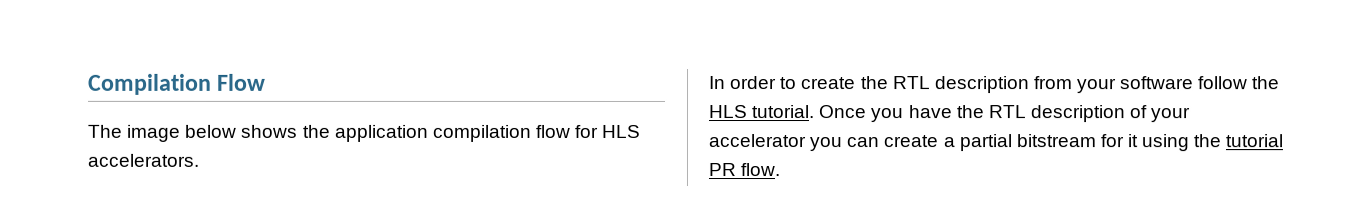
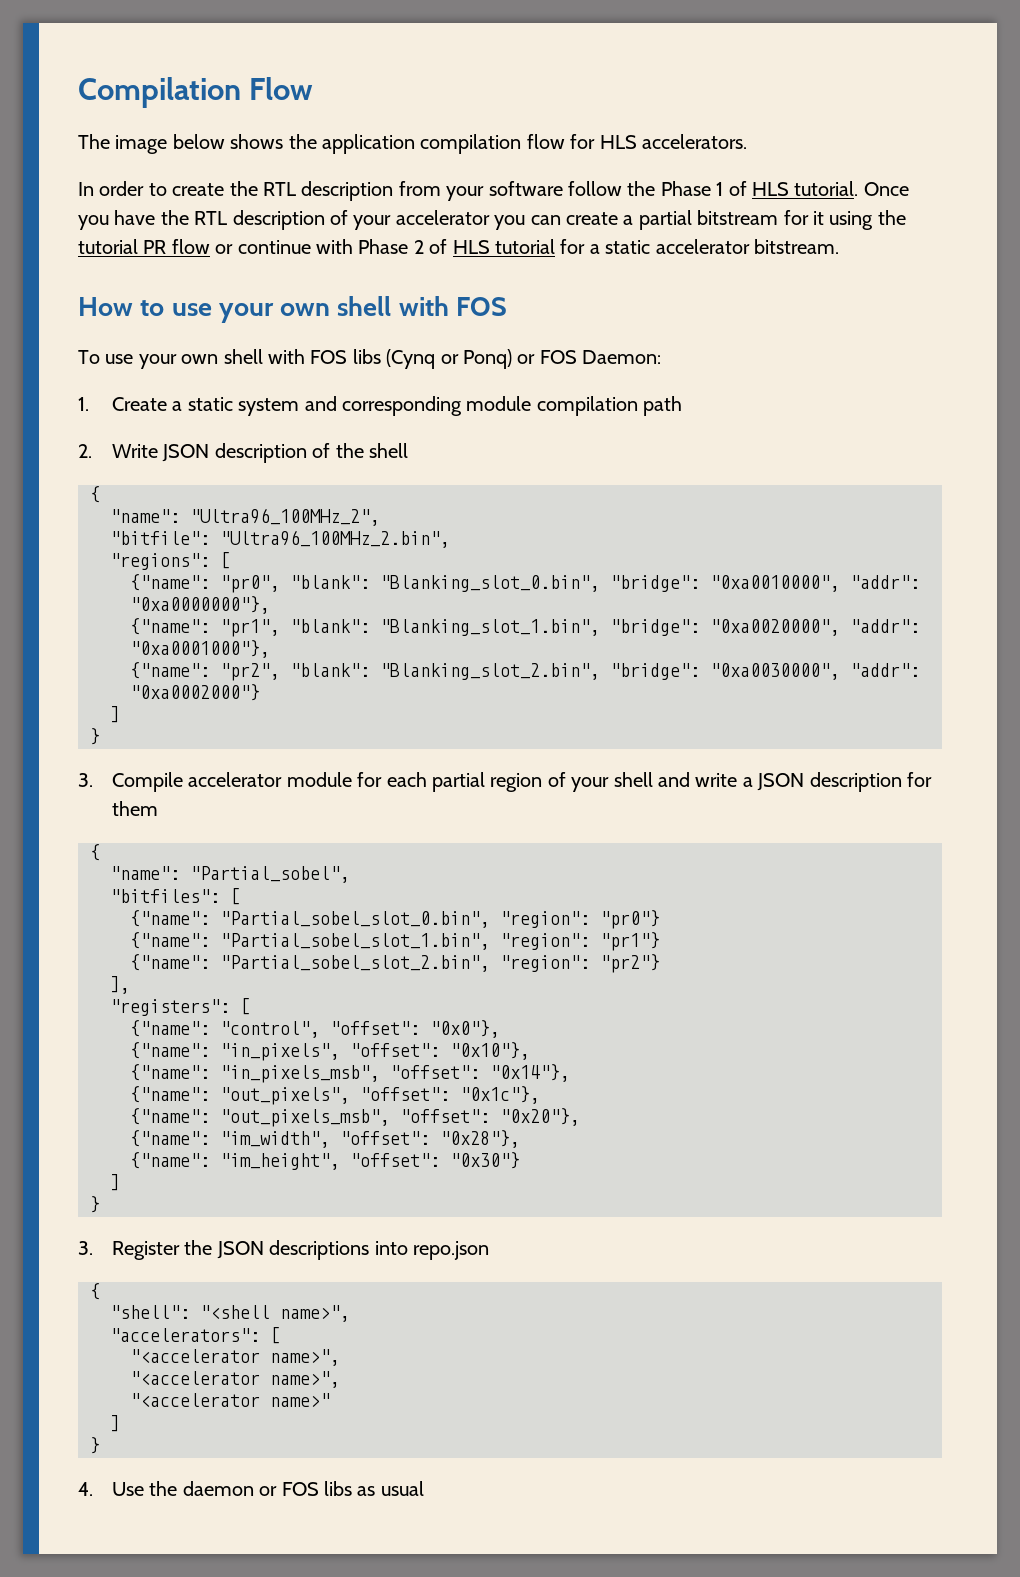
- In order to create the RTL description from your software follow the HLS tutorial.
+ In order to create the RTL description from your software follow the Phase 1 of HLS tutorial.
- Once you have the RTL description of your accelerator you can create a partial bitstream for it using the tutorial PR flow.
+ Once you have the RTL description of your accelerator you can create a partial bitstream for it using the tutorial PR flow or continue with Phase 2 of HLS tutorial for a static accelerator bitstream.
+ How to use your own shell with FOS
+ To use your own shell with FOS libs (Cynq or Ponq) or FOS Daemon:
+ 1. Create a static system and corresponding module compilation path
+ 2. Write JSON description of the shell
+ {
+ "name": "Ultra96_100MHz_2",
+ "bitfile": "Ultra96_100MHz_2.bin",
+ "regions": [
+ {"name": "pr0", "blank": "Blanking_slot_0.bin", "bridge": "0xa0010000", "addr": "0xa0000000"},
+ {"name": "pr1", "blank": "Blanking_slot_1.bin", "bridge": "0xa0020000", "addr": "0xa0001000"},
+ {"name": "pr2", "blank": "Blanking_slot_2.bin", "bridge": "0xa0030000", "addr": "0xa0002000"}
+ ]
+ }
+ 3. Compile accelerator module for each partial region of your shell and write a JSON description for them
+ {
+ "name": "Partial_sobel",
+ "bitfiles": [
+ {"name": "Partial_sobel_slot_0.bin", "region": "pr0"}
+ {"name": "Partial_sobel_slot_1.bin", "region": "pr1"}
+ {"name": "Partial_sobel_slot_2.bin", "region": "pr2"}
+ ],
+ "registers": [
+ {"name": "control", "offset": "0x0"},
+ {"name": "in_pixels", "offset": "0x10"},
+ {"name": "in_pixels_msb", "offset": "0x14"},
+ {"name": "out_pixels", "offset": "0x1c"},
+ {"name": "out_pixels_msb", "offset": "0x20"},
+ {"name": "im_width", "offset": "0x28"},
+ {"name": "im_height", "offset": "0x30"}
+ ]
+ }
+ 3. Register the JSON descriptions into repo.json
+ {
+ "shell": "<shell name>",
+ "accelerators": [
+ "<accelerator name>",
+ "<accelerator name>",
+ "<accelerator name>"
+ ]
+ }
+ 4. Use the daemon or FOS libs as usual

